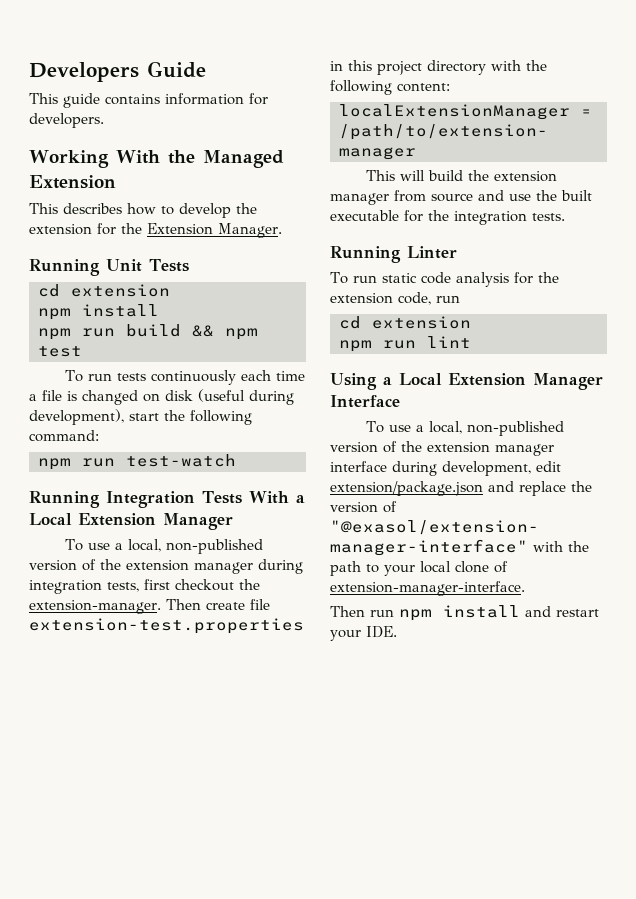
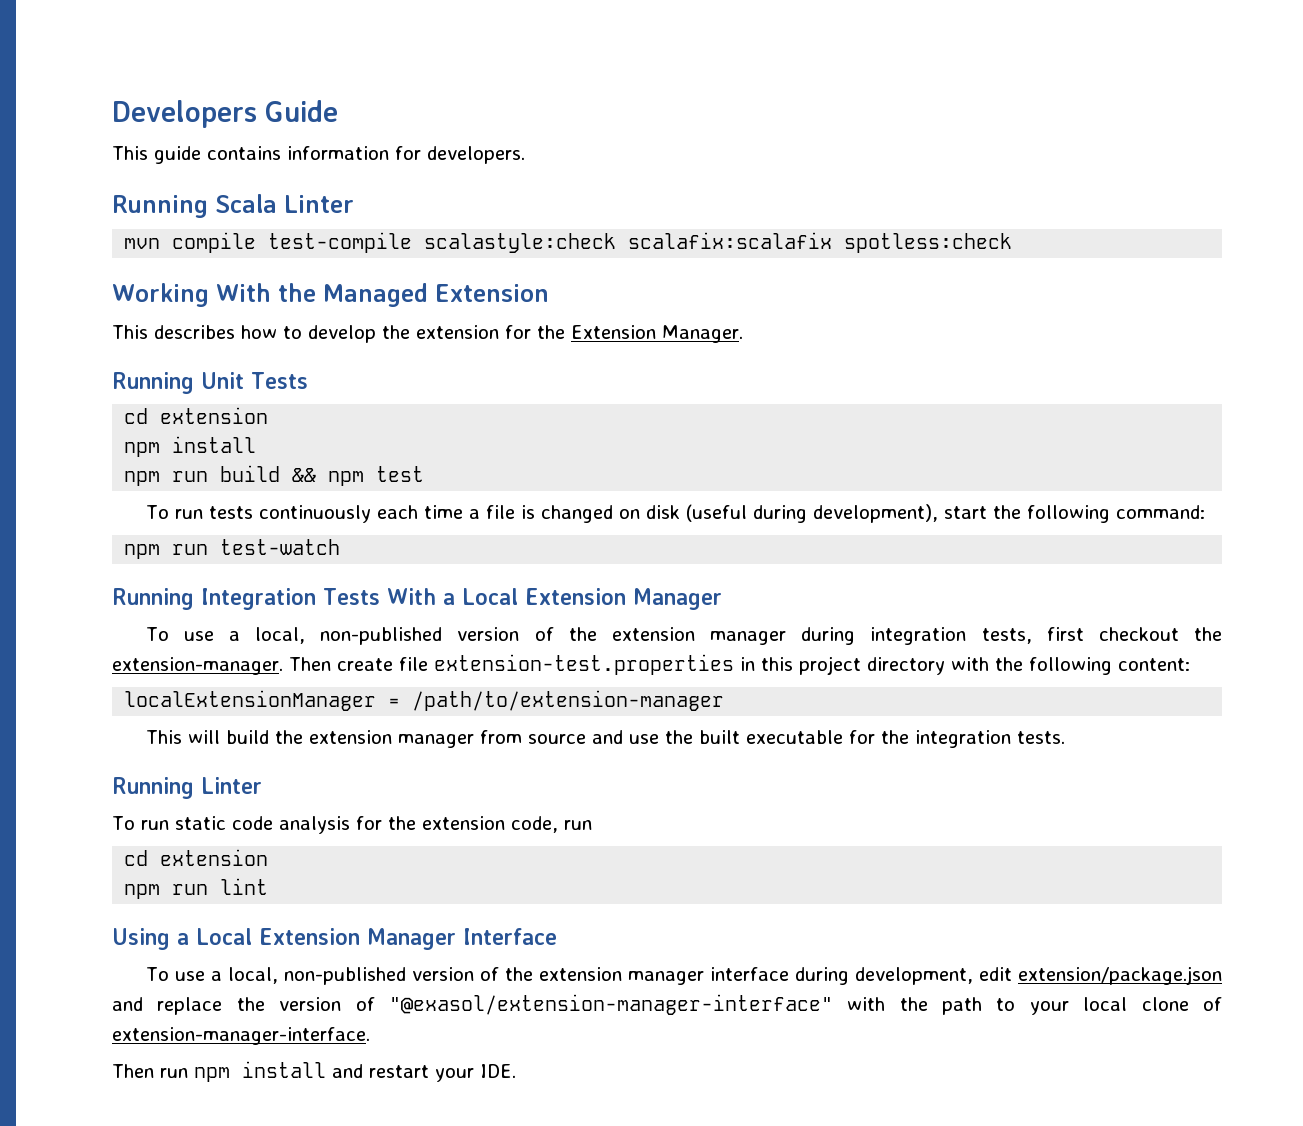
+ Running Scala Linter
+ mvn compile test-compile scalastyle:check scalafix:scalafix spotless:check

